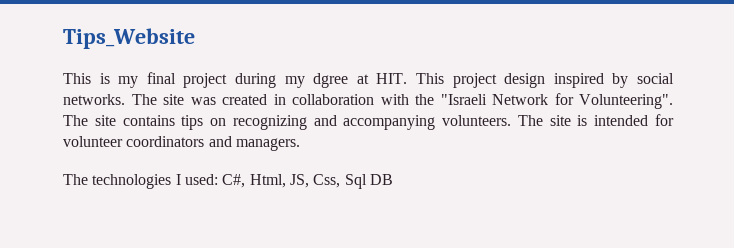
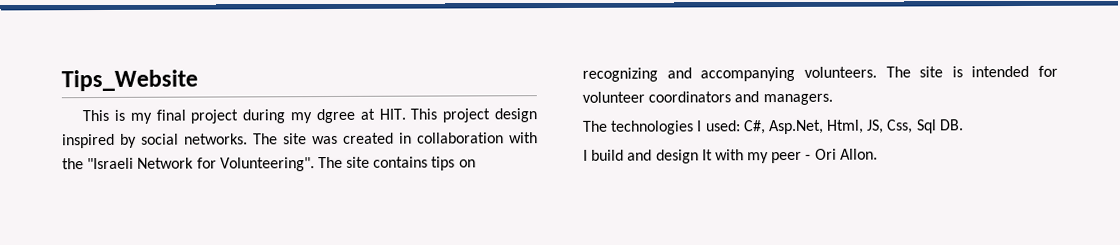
- The technologies I used: C#, Html, JS, Css, Sql DB
+ The technologies I used: C#, Asp.Net, Html, JS, Css, Sql DB.
+ I build and design It with my peer - Ori Allon.

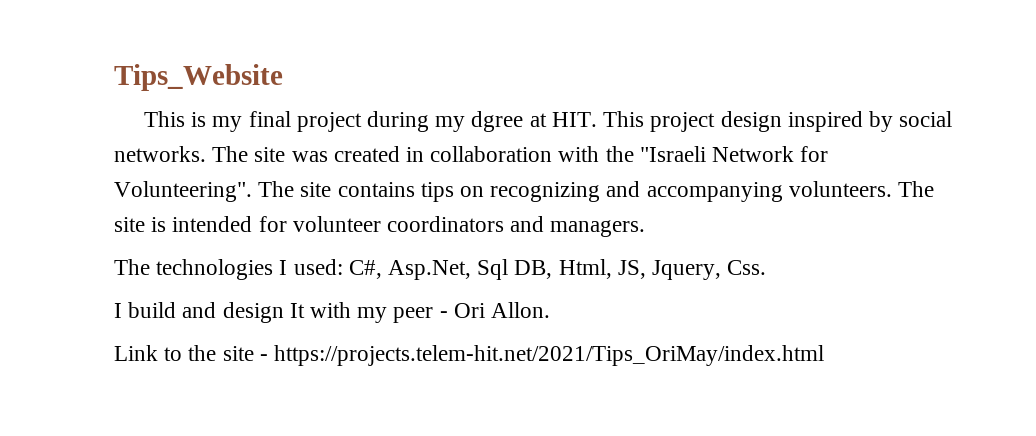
- The technologies I used: C#, Asp.Net, Html, JS, Css, Sql DB.
+ The technologies I used: C#, Asp.Net, Sql DB, Html, JS, Jquery, Css.
+ Link to the site - https://projects.telem-hit.net/2021/Tips_OriMay/index.html

